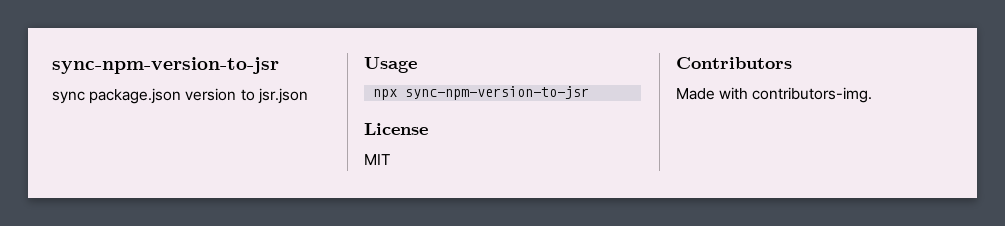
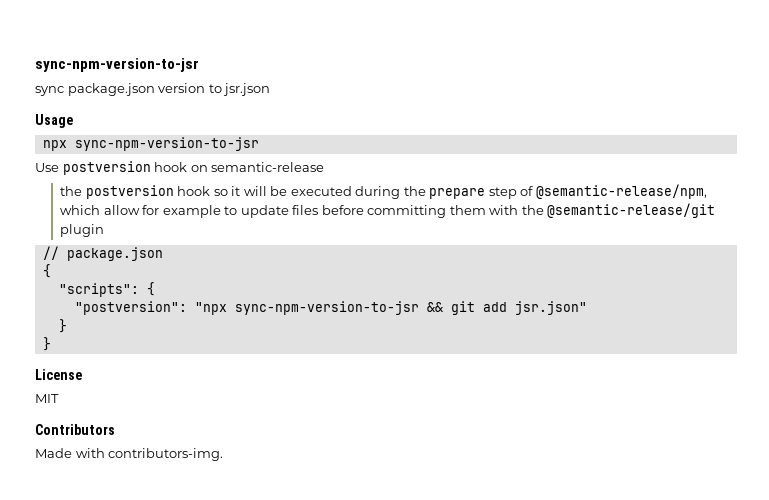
+ Use postversion hook on semantic-release
+ the postversion hook so it will be executed during the prepare step of @semantic-release/npm, which allow for example to update files before committing them with the @semantic-release/git plugin
+ // package.json
+ {
+ "scripts": {
+ "postversion": "npx sync-npm-version-to-jsr && git add jsr.json"
+ }
+ }

